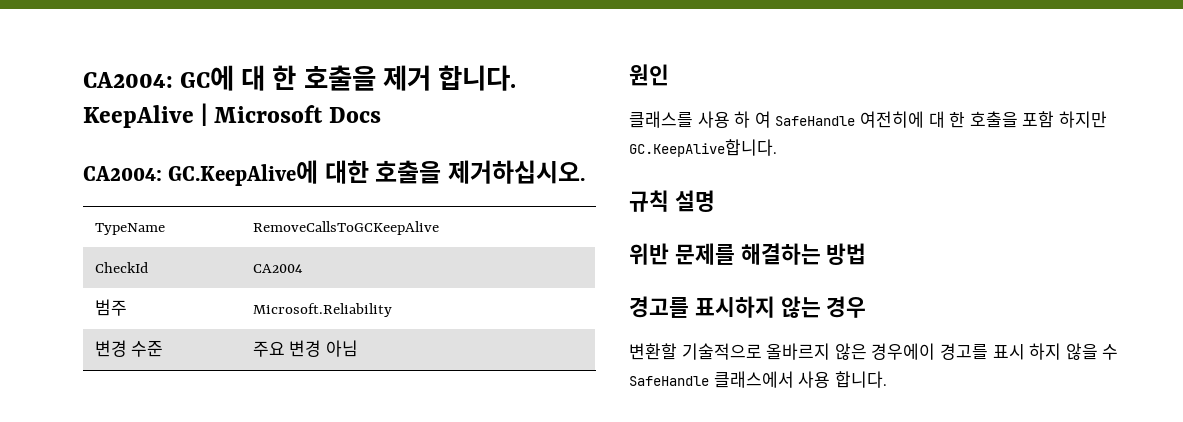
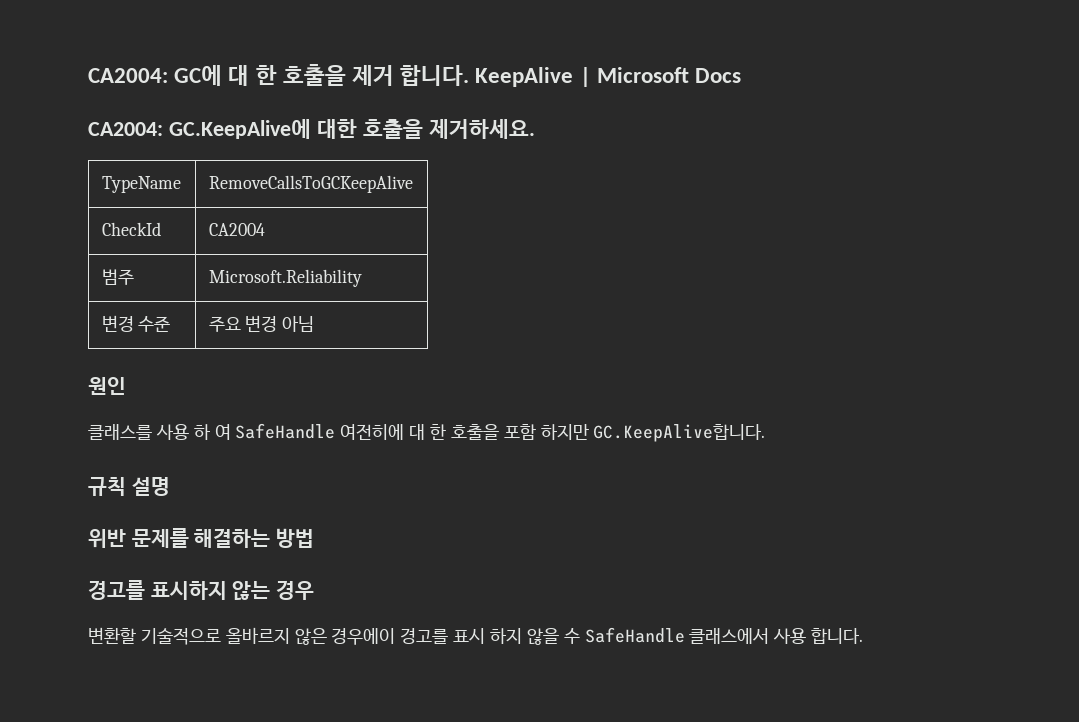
- CA2004: GC.KeepAlive에 대한 호출을 제거하십시오.
+ CA2004: GC.KeepAlive에 대한 호출을 제거하세요.

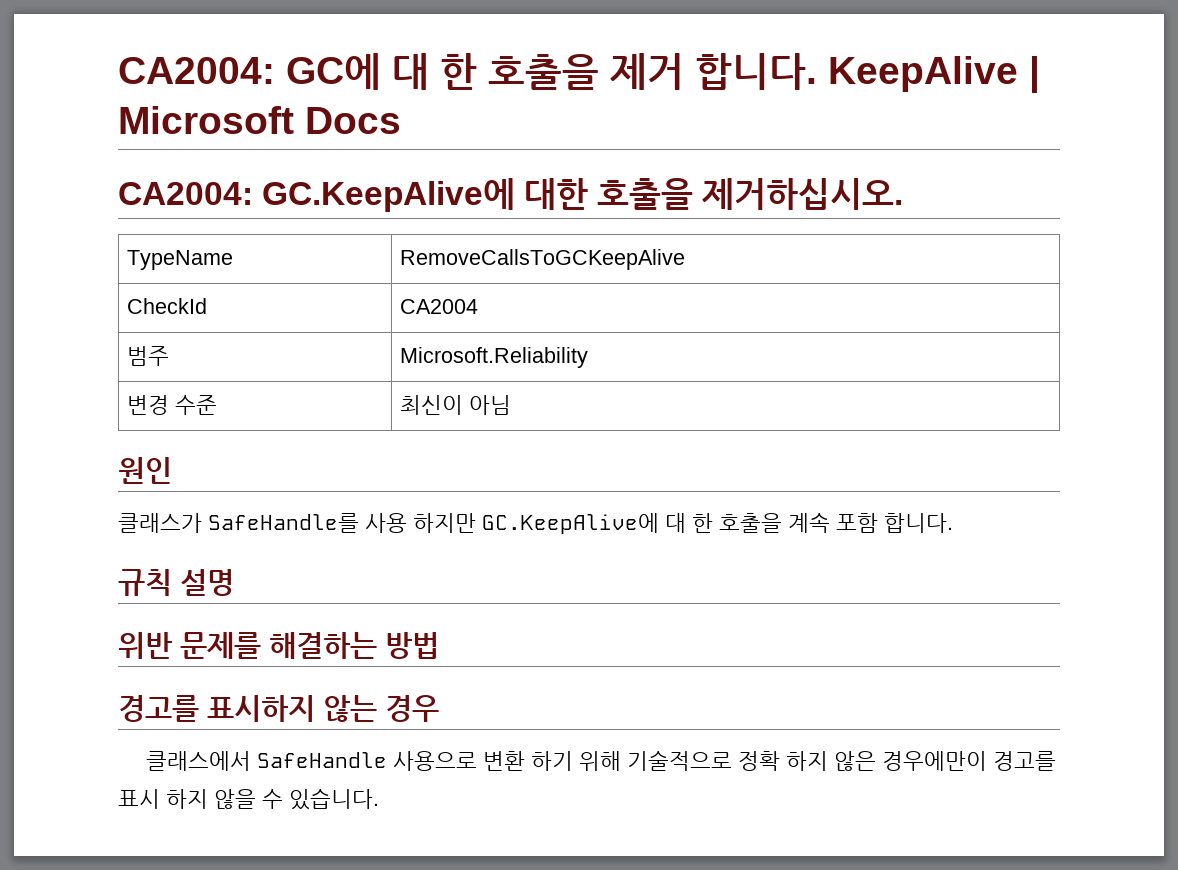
- CA2004: GC.KeepAlive에 대한 호출을 제거하세요.
+ CA2004: GC.KeepAlive에 대한 호출을 제거하십시오.
- 변경 수준 | 주요 변경 아님
+ 변경 수준 | 최신이 아님
- 클래스를 사용 하 여 SafeHandle 여전히에 대 한 호출을 포함 하지만 GC.KeepAlive합니다.
+ 클래스가 SafeHandle를 사용 하지만 GC.KeepAlive에 대 한 호출을 계속 포함 합니다.
- 변환할 기술적으로 올바르지 않은 경우에이 경고를 표시 하지 않을 수 SafeHandle 클래스에서 사용 합니다.
+ 클래스에서 SafeHandle 사용으로 변환 하기 위해 기술적으로 정확 하지 않은 경우에만이 경고를 표시 하지 않을 수 있습니다.

